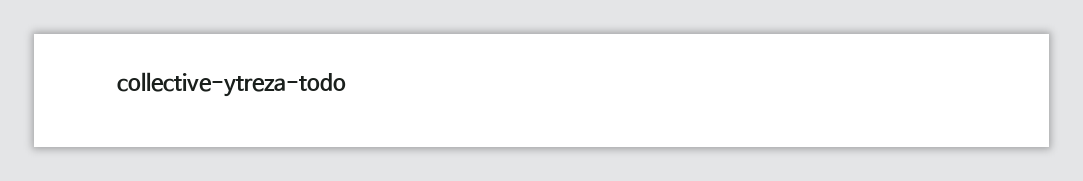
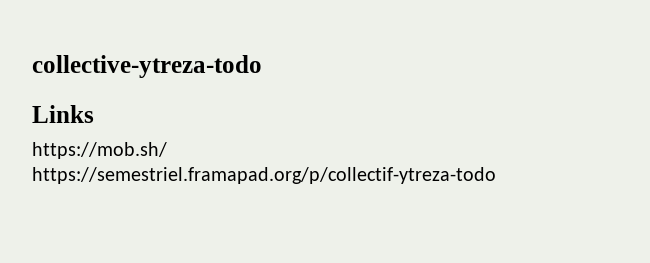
+ Links
+ https://mob.sh/ https://semestriel.framapad.org/p/collectif-ytreza-todo

